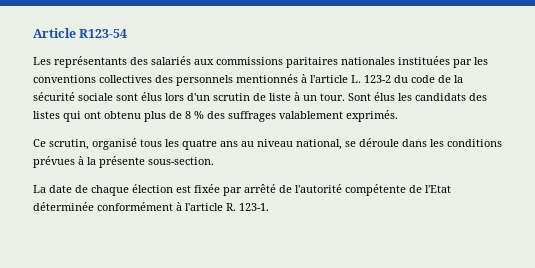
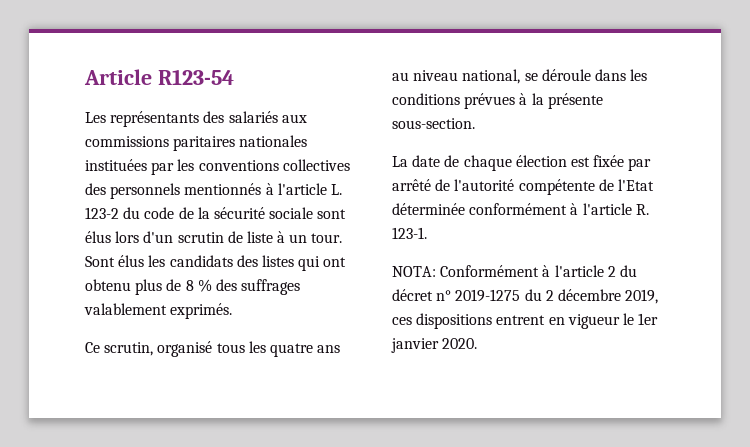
+ NOTA: Conformément à l'article 2 du décret n° 2019-1275 du 2 décembre 2019, ces dispositions entrent en vigueur le 1er janvier 2020.

